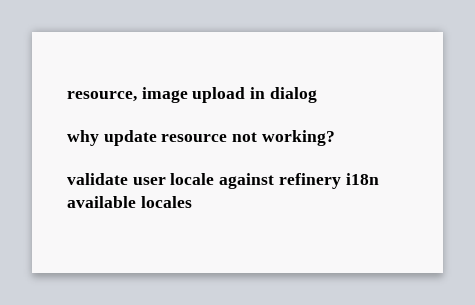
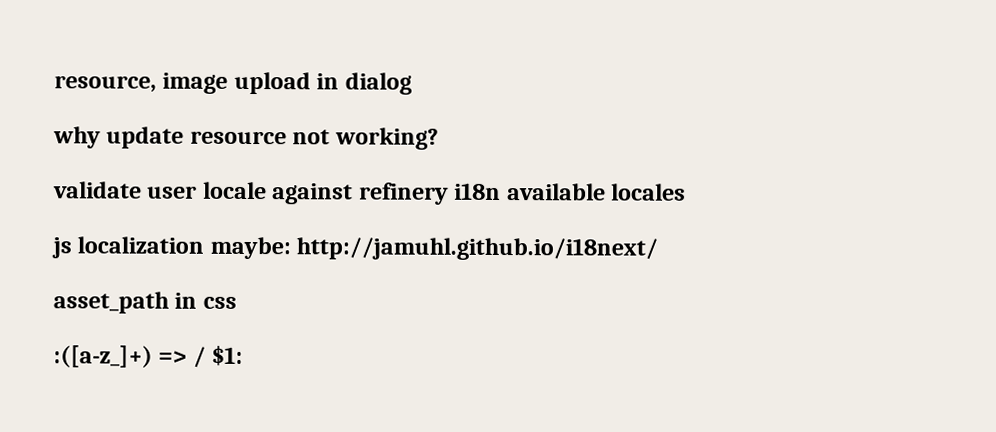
+ js localization maybe: http://jamuhl.github.io/i18next/
+ asset_path in css
+ :([a-z_]+) => / $1:

